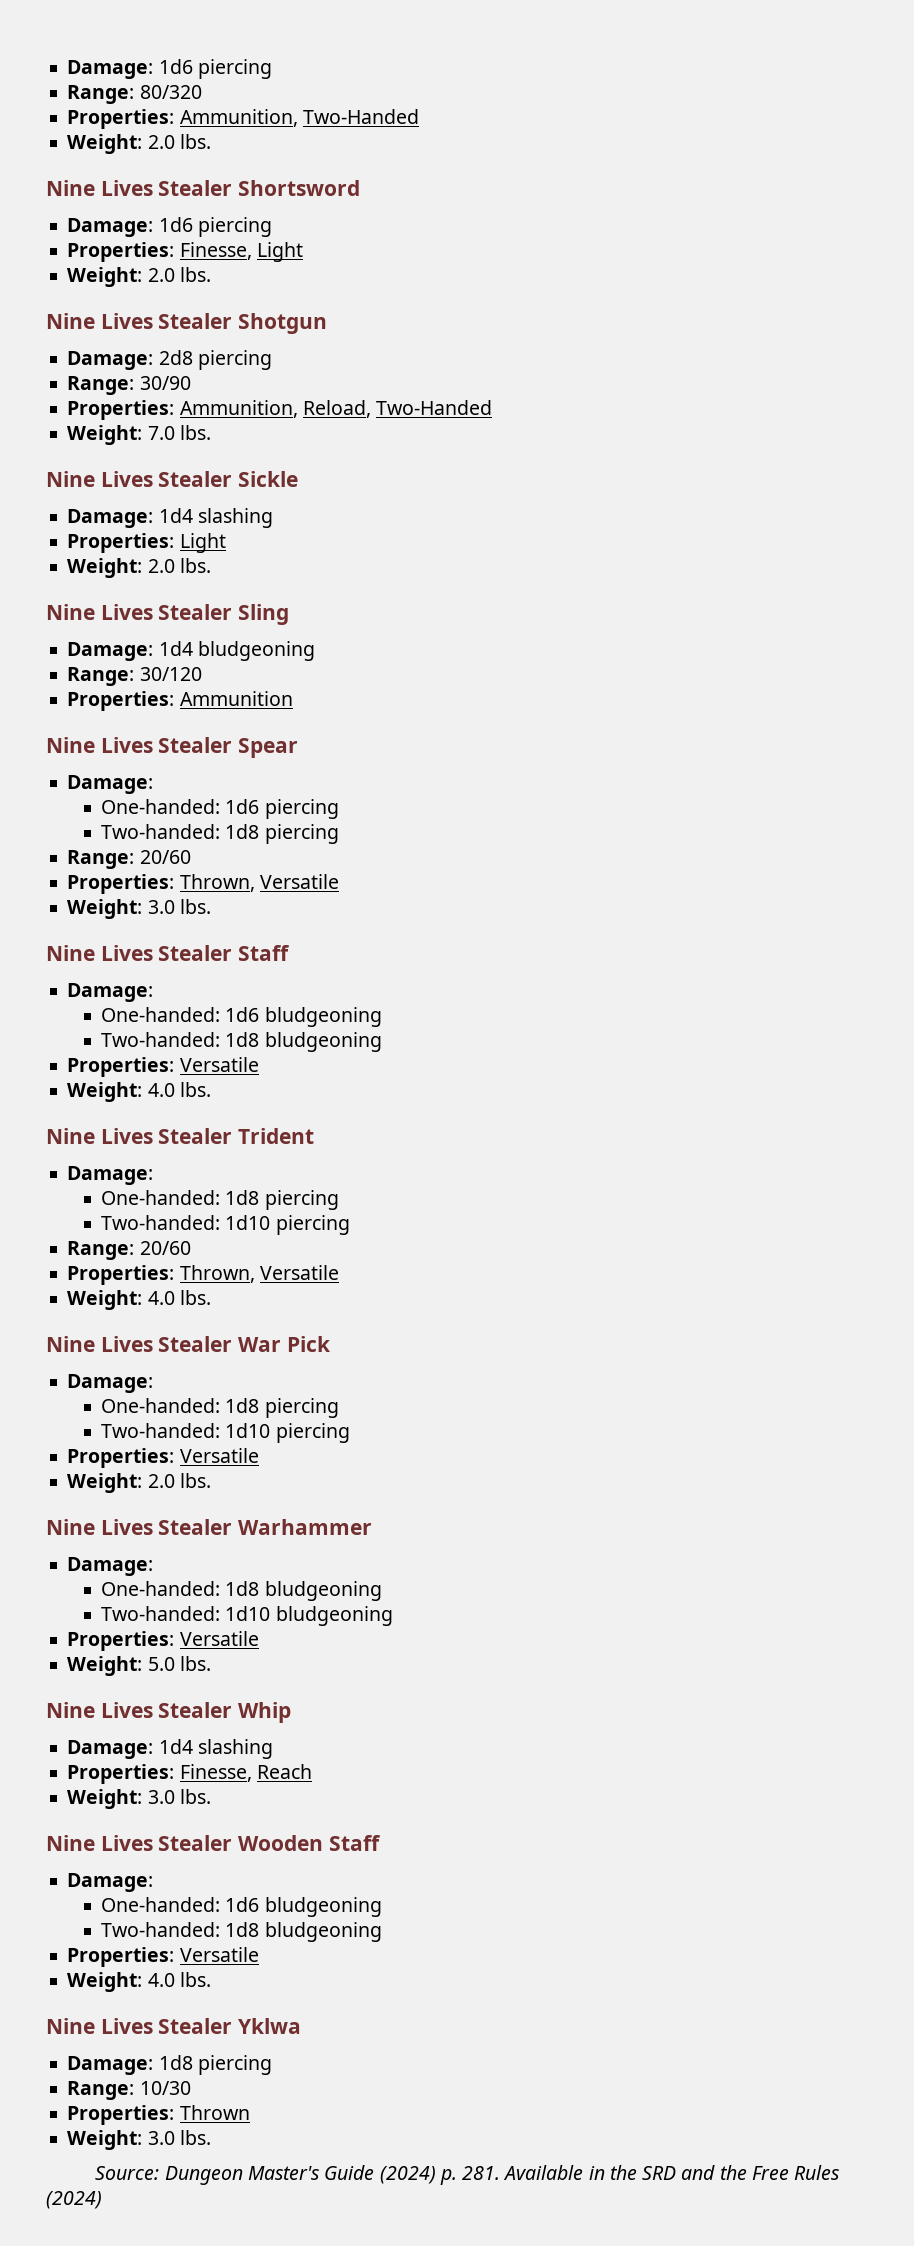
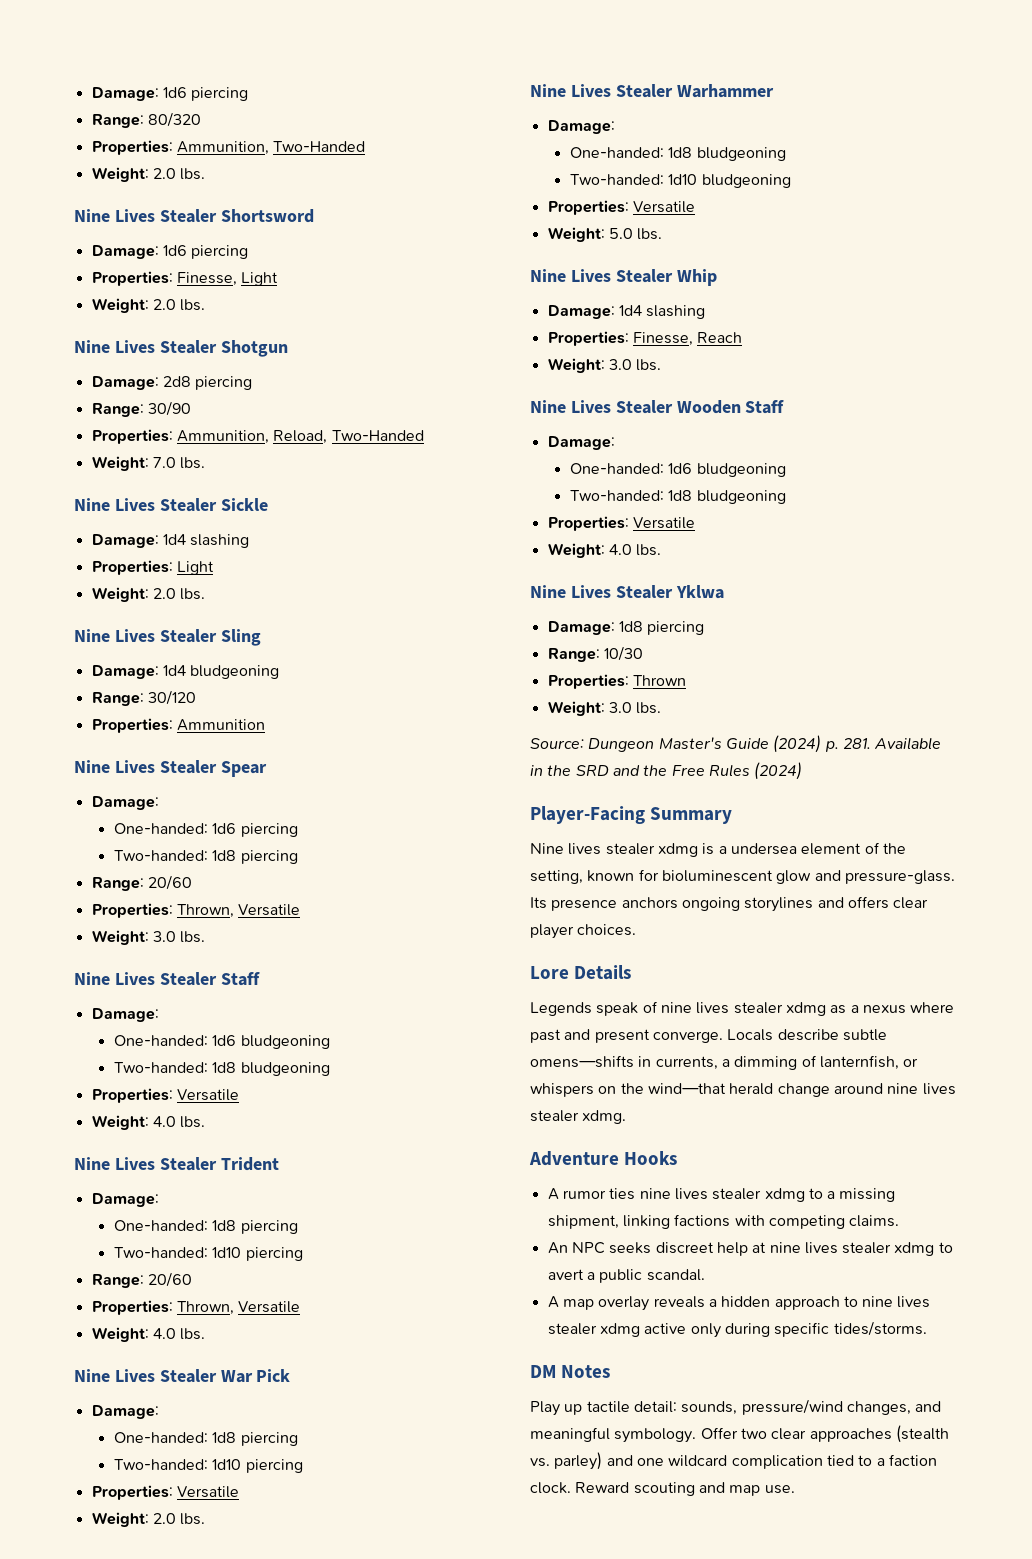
+ Player-Facing Summary
+ Nine lives stealer xdmg is a undersea element of the setting, known for bioluminescent glow and pressure-glass. Its presence anchors ongoing storylines and offers clear player choices.
+ Lore Details
+ Legends speak of nine lives stealer xdmg as a nexus where past and present converge. Locals describe subtle omens—shifts in currents, a dimming of lanternfish, or whispers on the wind—that herald change around nine lives stealer xdmg.
+ Adventure Hooks
+ A rumor ties nine lives stealer xdmg to a missing shipment, linking factions with competing claims.
+ An NPC seeks discreet help at nine lives stealer xdmg to avert a public scandal.
+ A map overlay reveals a hidden approach to nine lives stealer xdmg active only during specific tides/storms.
+ DM Notes
+ Play up tactile detail: sounds, pressure/wind changes, and meaningful symbology. Offer two clear approaches (stealth vs. parley) and one wildcard complication tied to a faction clock. Reward scouting and map use.

